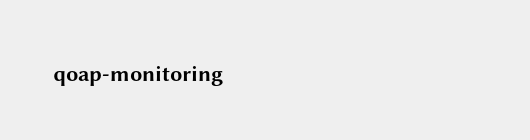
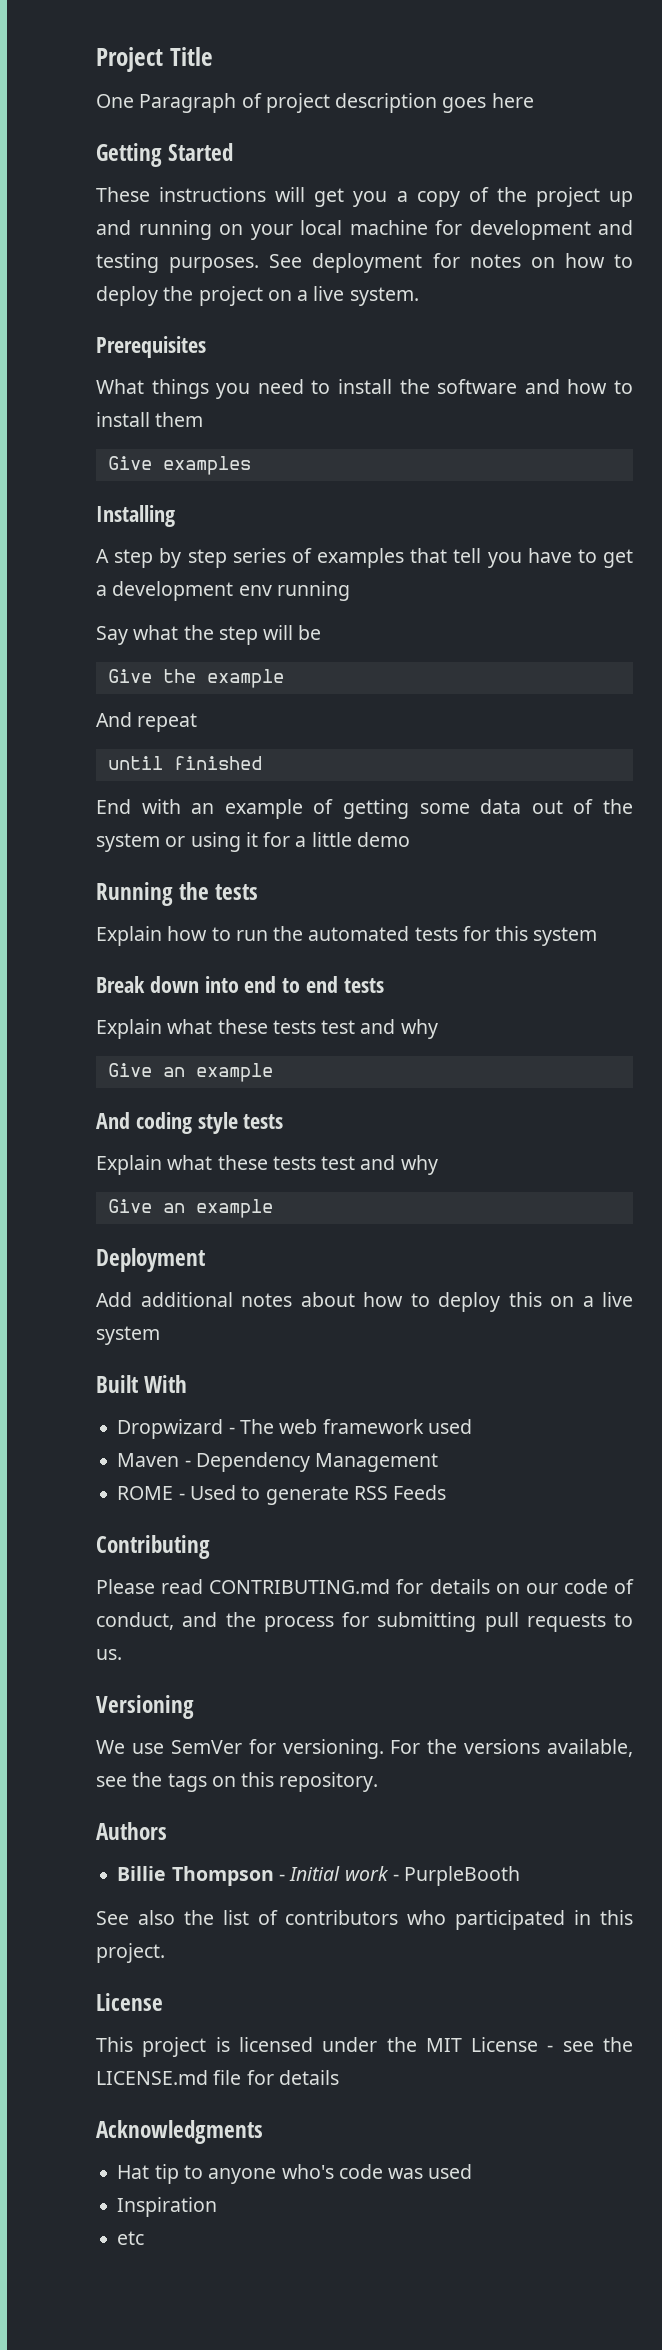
- qoap-monitoring
+ Project Title
+ One Paragraph of project description goes here
+ Getting Started
+ These instructions will get you a copy of the project up and running on your local machine for development and testing purposes. See deployment for notes on how to deploy the project on a live system.
+ Prerequisites
+ What things you need to install the software and how to install them
+ Give examples
+ Installing
+ A step by step series of examples that tell you have to get a development env running
+ Say what the step will be
+ Give the example
+ And repeat
+ until finished
+ End with an example of getting some data out of the system or using it for a little demo
+ Running the tests
+ Explain how to run the automated tests for this system
+ Break down into end to end tests
+ Explain what these tests test and why
+ Give an example
+ And coding style tests
+ Explain what these tests test and why
+ Give an example
+ Deployment
+ Add additional notes about how to deploy this on a live system
+ Built With
+ Dropwizard - The web framework used
+ Maven - Dependency Management
+ ROME - Used to generate RSS Feeds
+ Contributing
+ Please read CONTRIBUTING.md for details on our code of conduct, and the process for submitting pull requests to us.
+ Versioning
+ We use SemVer for versioning. For the versions available, see the tags on this repository.
+ Authors
+ Billie Thompson - Initial work - PurpleBooth
+ See also the list of contributors who participated in this project.
+ License
+ This project is licensed under the MIT License - see the LICENSE.md file for details
+ Acknowledgments
+ Hat tip to anyone who's code was used
+ Inspiration
+ etc

